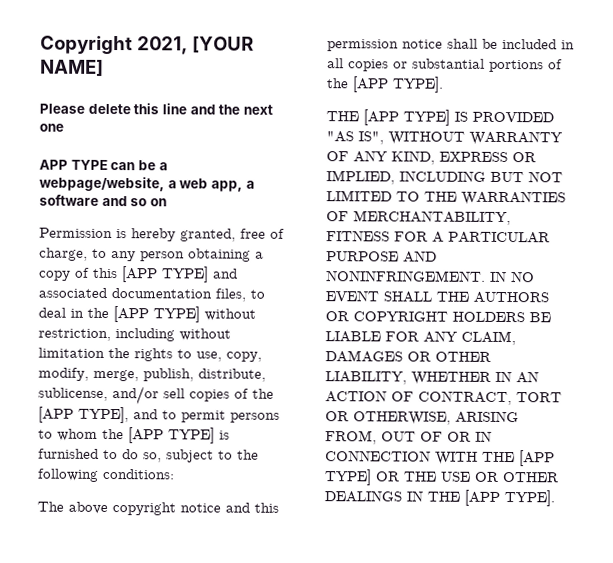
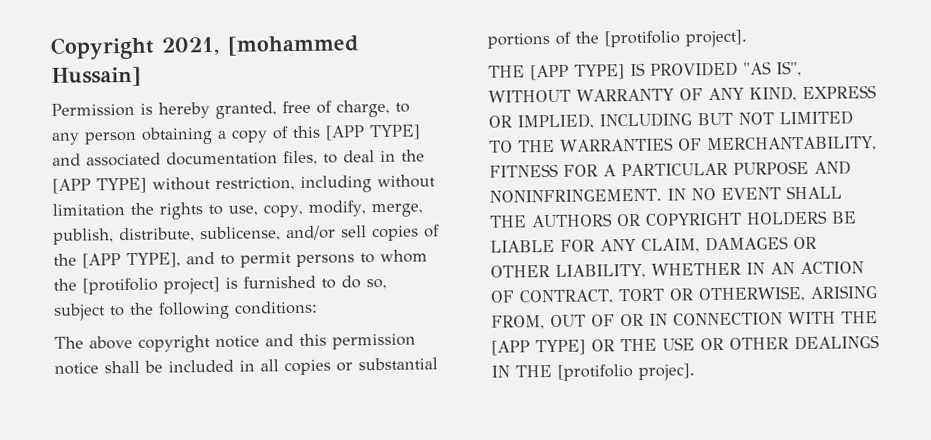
- Copyright 2021, [YOUR NAME]
- Please delete this line and the next one
- APP TYPE can be a webpage/website, a web app, a software and so on
+ Copyright 2021, [mohammed Hussain]
- Permission is hereby granted, free of charge, to any person obtaining a copy of this [APP TYPE] and associated documentation files, to deal in the [APP TYPE] without restriction, including without limitation the rights to use, copy, modify, merge, publish, distribute, sublicense, and/or sell copies of the [APP TYPE], and to permit persons to whom the [APP TYPE] is furnished to do so, subject to the following conditions:
+ Permission is hereby granted, free of charge, to any person obtaining a copy of this [APP TYPE] and associated documentation files, to deal in the [APP TYPE] without restriction, including without limitation the rights to use, copy, modify, merge, publish, distribute, sublicense, and/or sell copies of the [APP TYPE], and to permit persons to whom the [protifolio project] is furnished to do so, subject to the following conditions:
- The above copyright notice and this permission notice shall be included in all copies or substantial portions of the [APP TYPE].
+ The above copyright notice and this permission notice shall be included in all copies or substantial portions of the [protifolio project].
- IN NO EVENT SHALL THE AUTHORS OR COPYRIGHT HOLDERS BE LIABLE FOR ANY CLAIM, DAMAGES OR OTHER LIABILITY, WHETHER IN AN ACTION OF CONTRACT, TORT OR OTHERWISE, ARISING FROM, OUT OF OR IN CONNECTION WITH THE [APP TYPE] OR THE USE OR OTHER DEALINGS IN THE [APP TYPE].
+ IN NO EVENT SHALL THE AUTHORS OR COPYRIGHT HOLDERS BE LIABLE FOR ANY CLAIM, DAMAGES OR OTHER LIABILITY, WHETHER IN AN ACTION OF CONTRACT, TORT OR OTHERWISE, ARISING FROM, OUT OF OR IN CONNECTION WITH THE [APP TYPE] OR THE USE OR OTHER DEALINGS IN THE [protifolio projec].

